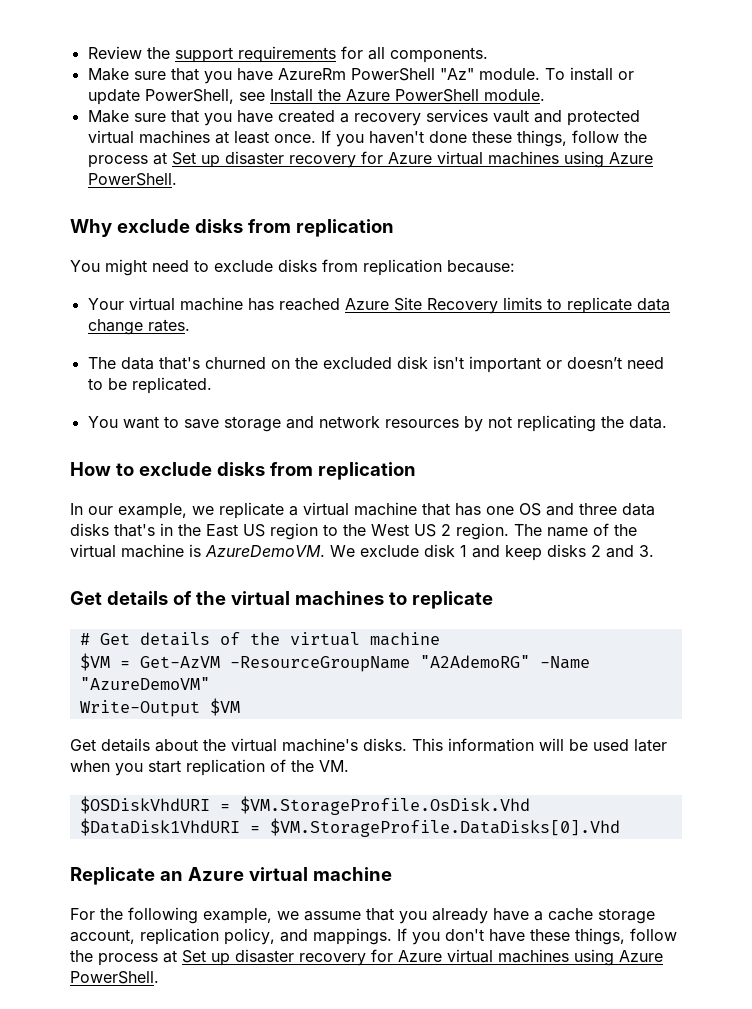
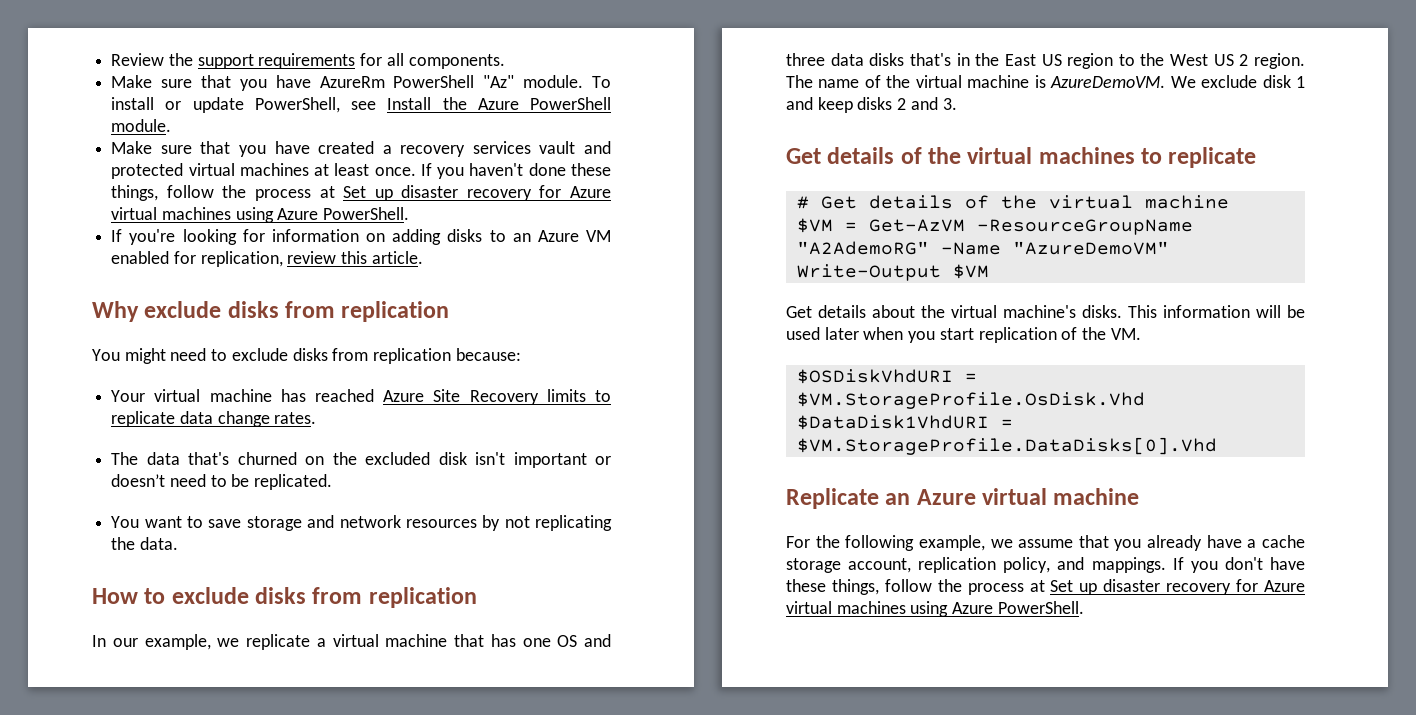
+ If you're looking for information on adding disks to an Azure VM enabled for replication, review this article.

